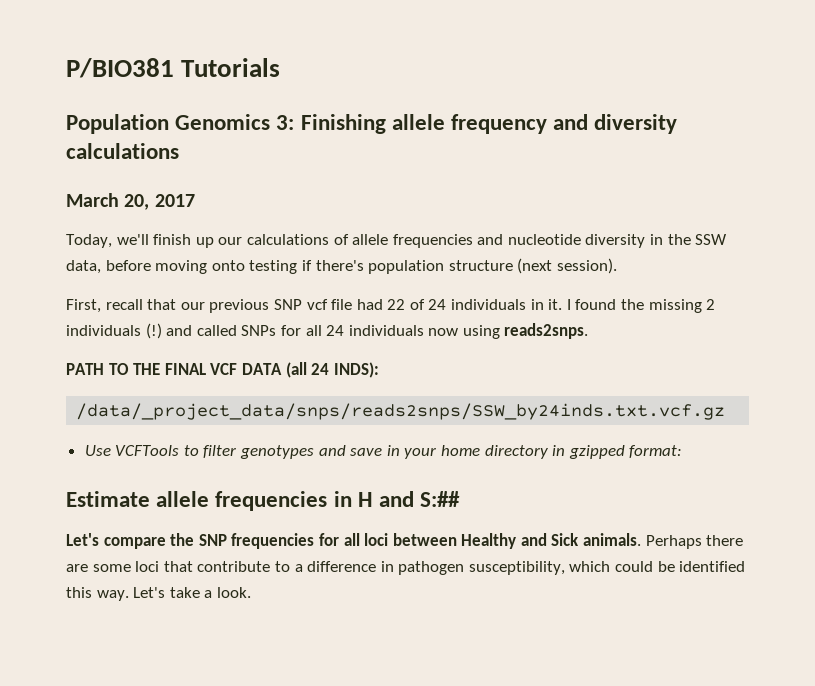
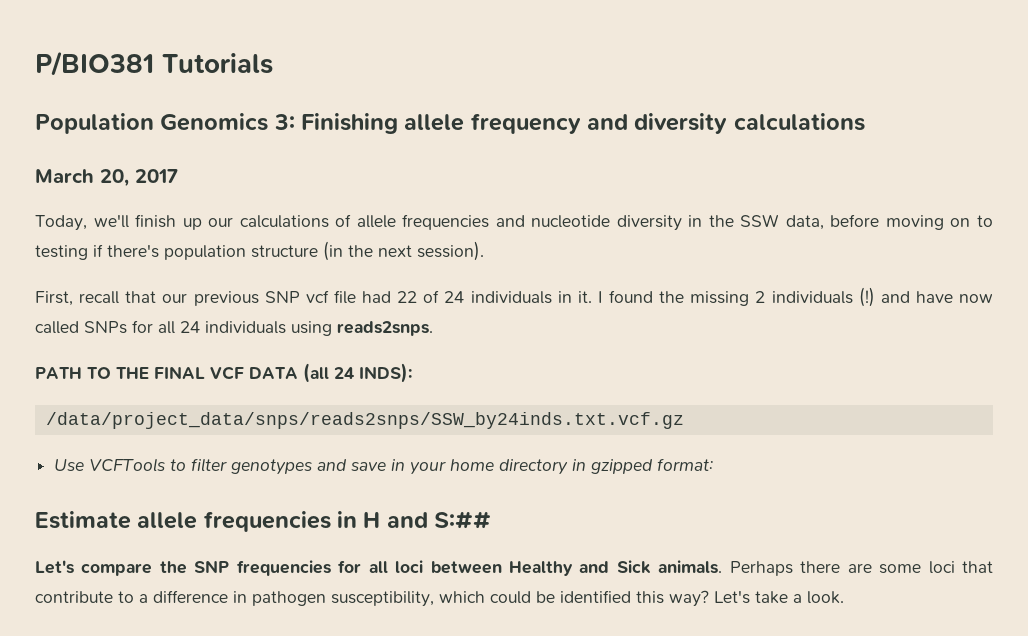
- Today, we'll finish up our calculations of allele frequencies and nucleotide diversity in the SSW data, before moving onto testing if there's population structure (next session).
+ Today, we'll finish up our calculations of allele frequencies and nucleotide diversity in the SSW data, before moving on to testing if there's population structure (in the next session).
- I found the missing 2 individuals (!) and called SNPs for all 24 individuals now using reads2snps.
+ I found the missing 2 individuals (!) and have now called SNPs for all 24 individuals using reads2snps.
- /data/_project_data/snps/reads2snps/SSW_by24inds.txt.vcf.gz
+ /data/project_data/snps/reads2snps/SSW_by24inds.txt.vcf.gz
- Perhaps there are some loci that contribute to a difference in pathogen susceptibility, which could be identified this way.
+ Perhaps there are some loci that contribute to a difference in pathogen susceptibility, which could be identified this way?

